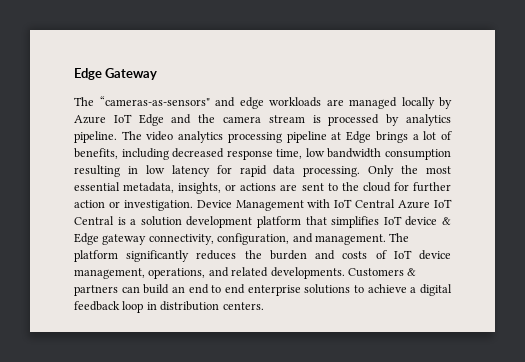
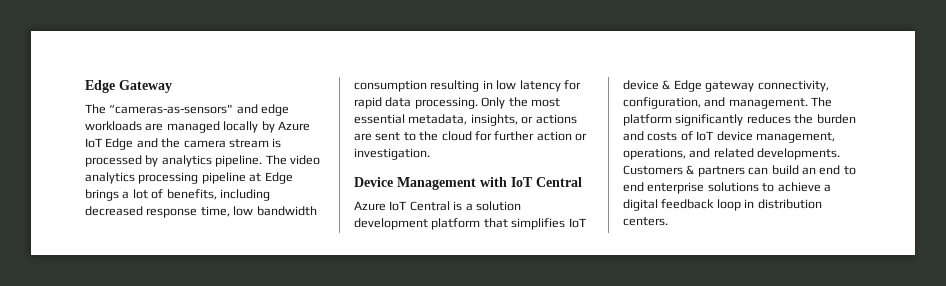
- Only the most essential metadata, insights, or actions are sent to the cloud for further action or investigation. Device Management with IoT Central Azure IoT Central is a solution development platform that simplifies IoT device & Edge gateway connectivity, configuration, and management.
+ Only the most essential metadata, insights, or actions are sent to the cloud for further action or investigation.
+ Device Management with IoT Central
+ Azure IoT Central is a solution development platform that simplifies IoT device & Edge gateway connectivity, configuration, and management.

